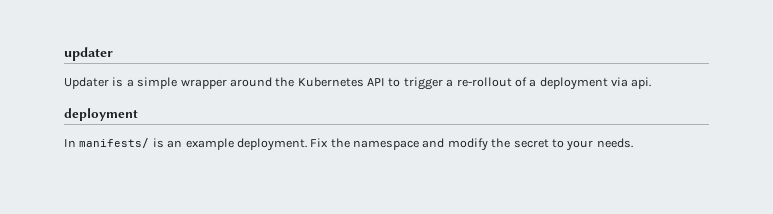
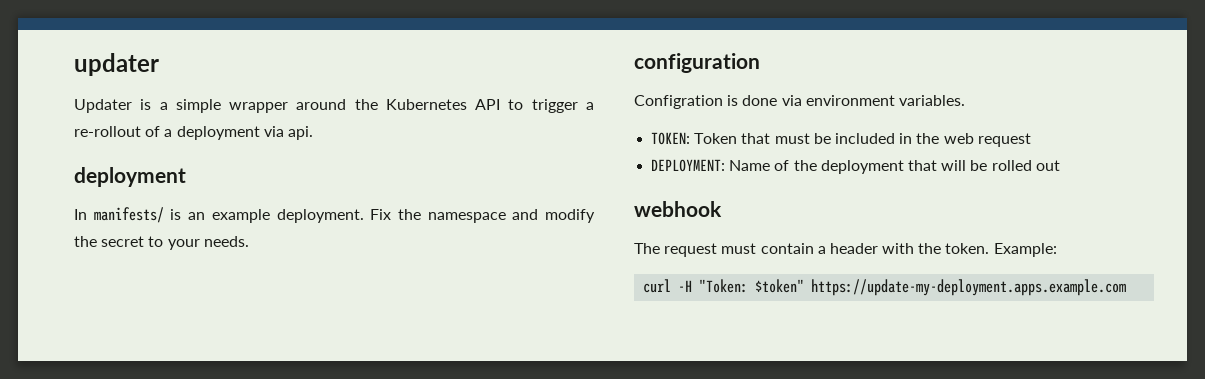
+ configuration
+ Configration is done via environment variables.
+ TOKEN: Token that must be included in the web request
+ DEPLOYMENT: Name of the deployment that will be rolled out
+ webhook
+ The request must contain a header with the token. Example:
+ curl -H "Token: $token" https://update-my-deployment.apps.example.com

